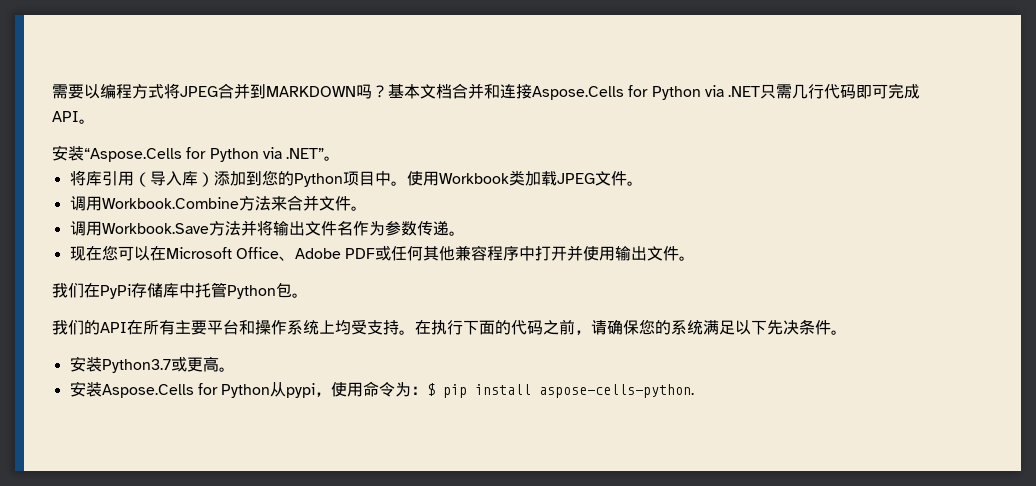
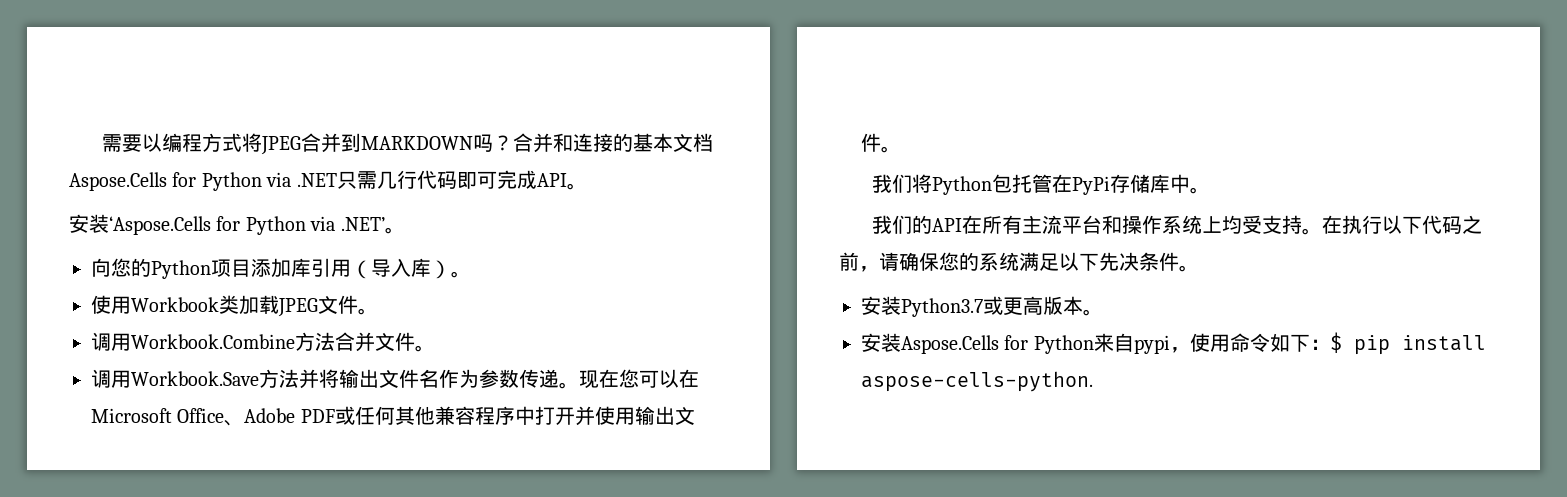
- 基本文档合并和连接Aspose.Cells for Python via .NET只需几行代码即可完成API。
+ 合并和连接的基本文档Aspose.Cells for Python via .NET只需几行代码即可完成API。
- 安装“Aspose.Cells for Python via .NET”。
- 将库引用（导入库）添加到您的Python项目中。使用Workbook类加载JPEG文件。
+ 安装‘Aspose.Cells for Python via .NET’。
+ 向您的Python项目添加库引用（导入库）。
+ 使用Workbook类加载JPEG文件。
- 调用Workbook.Combine方法来合并文件。
+ 调用Workbook.Combine方法合并文件。
- 调用Workbook.Save方法并将输出文件名作为参数传递。
- 现在您可以在Microsoft Office、Adobe PDF或任何其他兼容程序中打开并使用输出文件。
+ 调用Workbook.Save方法并将输出文件名作为参数传递。现在您可以在Microsoft Office、Adobe PDF或任何其他兼容程序中打开并使用输出文件。
- 我们在PyPi存储库中托管Python包。
+ 我们将Python包托管在PyPi存储库中。
- 我们的API在所有主要平台和操作系统上均受支持。
+ 我们的API在所有主流平台和操作系统上均受支持。
- 在执行下面的代码之前，请确保您的系统满足以下先决条件。
+ 在执行以下代码之前，请确保您的系统满足以下先决条件。
- 安装Python3.7或更高。
+ 安装Python3.7或更高版本。
- 安装Aspose.Cells for Python从pypi，使用命令为：$ pip install aspose-cells-python.
+ 安装Aspose.Cells for Python来自pypi，使用命令如下：$ pip install aspose-cells-python.

